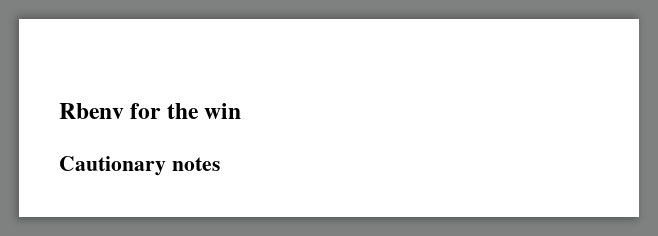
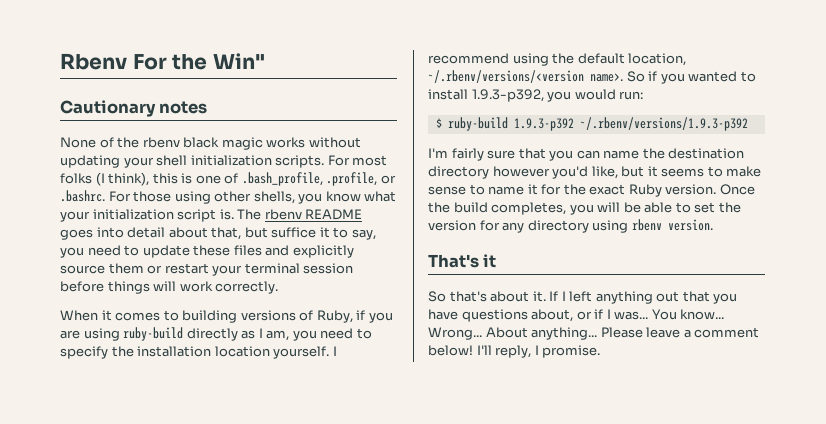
- Rbenv for the win
+ Rbenv For the Win"
+ None of the rbenv black magic works without updating your shell initialization scripts. For most folks (I think), this is one of .bash_profile, .profile, or .bashrc. For those using other shells, you know what your initialization script is. The rbenv README goes into detail about that, but suffice it to say, you need to update these files and explicitly source them or restart your terminal session before things will work correctly.
+ When it comes to building versions of Ruby, if you are using ruby-build directly as I am, you need to specify the installation location yourself. I recommend using the default location, ~/.rbenv/versions/<version name>. So if you wanted to install 1.9.3-p392, you would run:
+ $ ruby-build 1.9.3-p392 ~/.rbenv/versions/1.9.3-p392
+ I'm fairly sure that you can name the destination directory however you'd like, but it seems to make sense to name it for the exact Ruby version. Once the build completes, you will be able to set the version for any directory using rbenv version.
+ That's it
+ So that's about it. If I left anything out that you have questions about, or if I was... You know... Wrong... About anything... Please leave a comment below! I'll reply, I promise.

